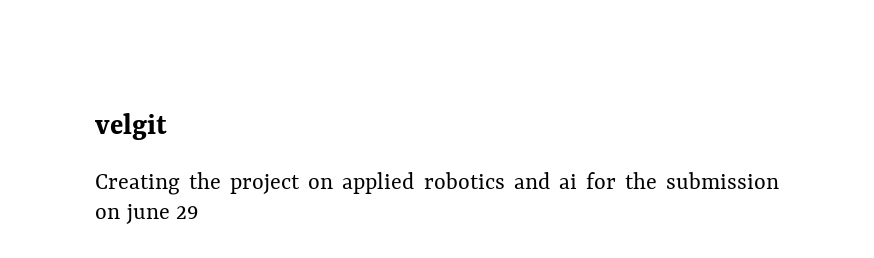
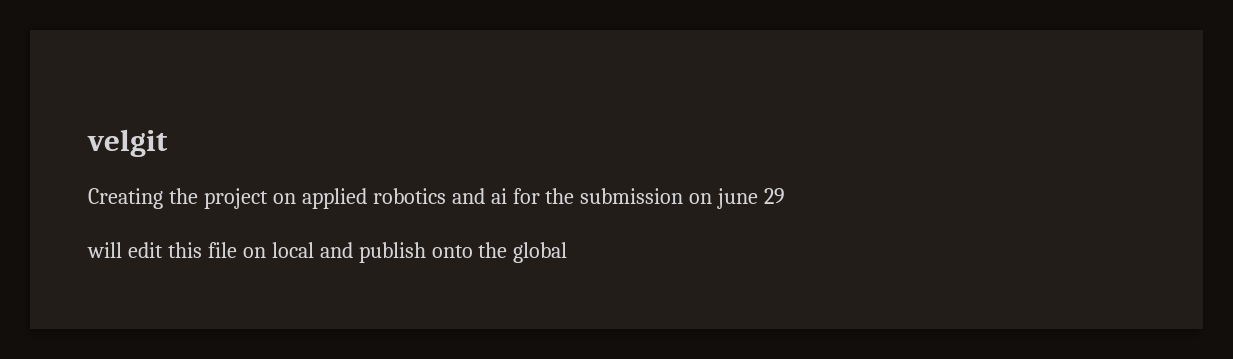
+ will edit this file on local and publish onto the global

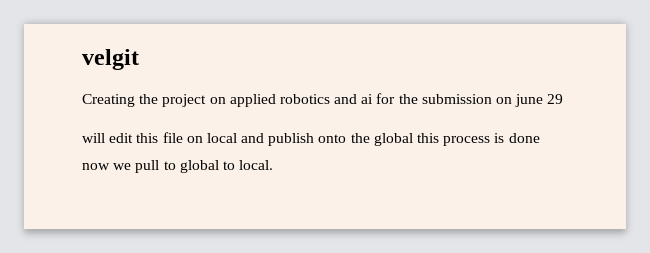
- will edit this file on local and publish onto the global
+ will edit this file on local and publish onto the global this process is done now we pull to global to local.

